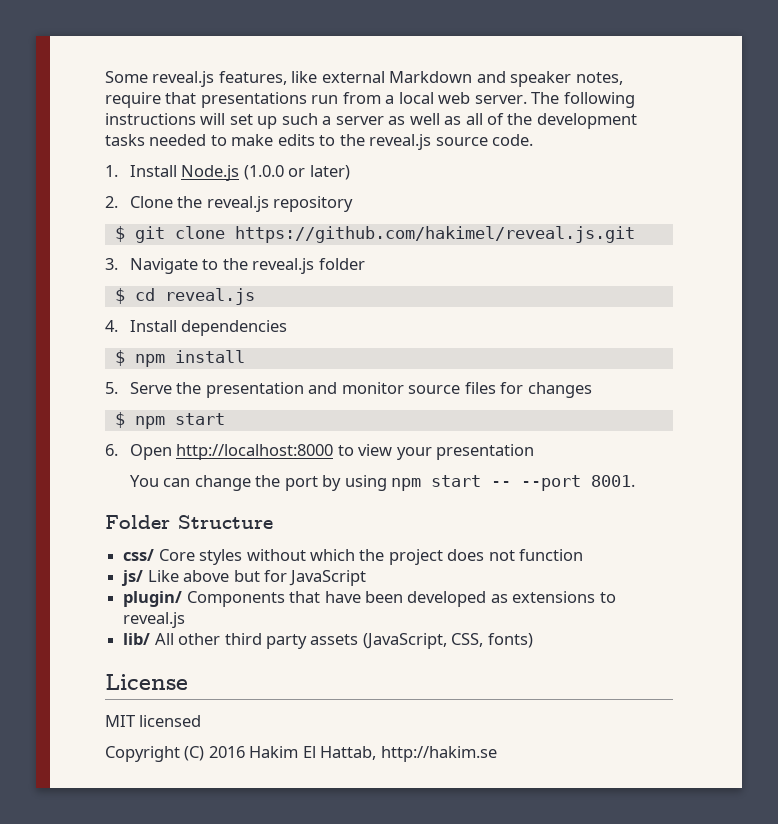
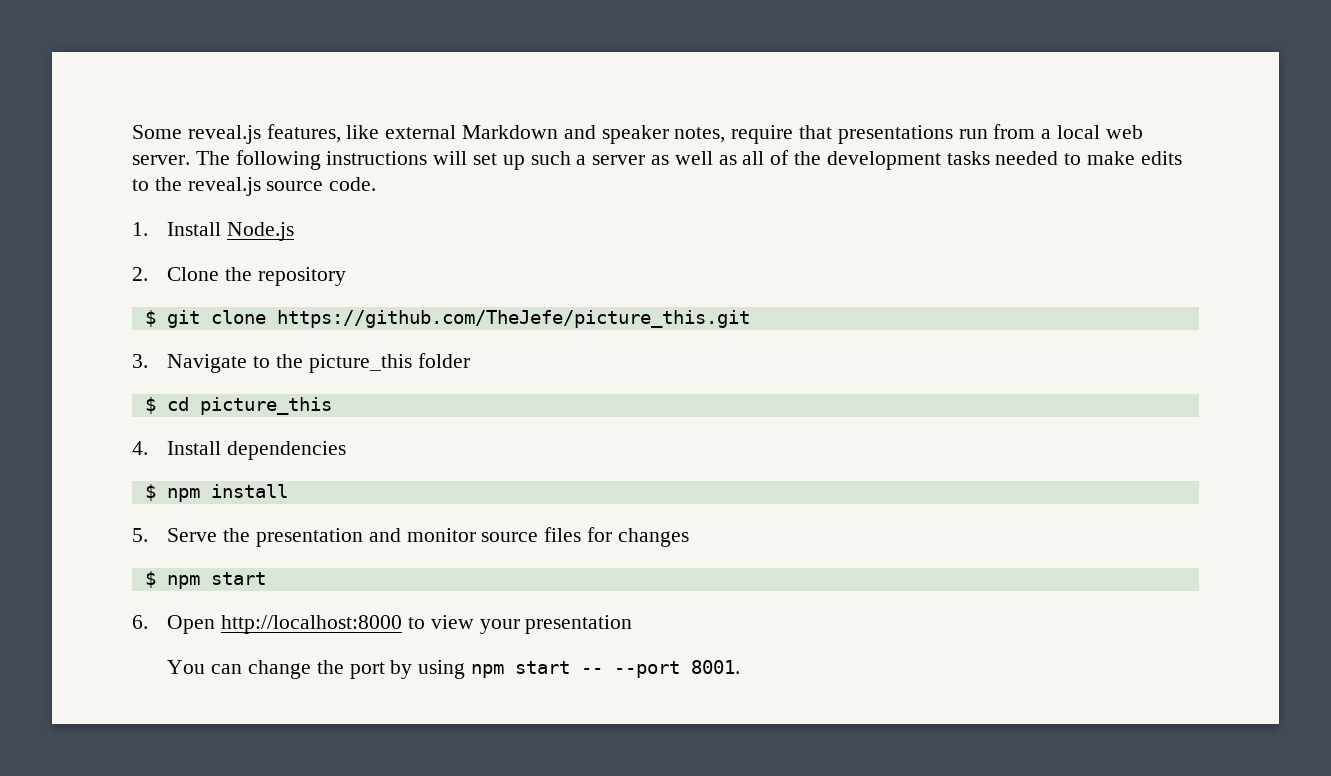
- 1. Install Node.js (1.0.0 or later)
+ 1. Install Node.js
- 2. Clone the reveal.js repository
+ 2. Clone the repository
- $ git clone https://github.com/hakimel/reveal.js.git
+ $ git clone https://github.com/TheJefe/picture_this.git
- 3. Navigate to the reveal.js folder
+ 3. Navigate to the picture_this folder
- $ cd reveal.js
+ $ cd picture_this
- Folder Structure
- css/ Core styles without which the project does not function
- js/ Like above but for JavaScript
- plugin/ Components that have been developed as extensions to reveal.js
- lib/ All other third party assets (JavaScript, CSS, fonts)
- License
- MIT licensed
- Copyright (C) 2016 Hakim El Hattab, http://hakim.se

